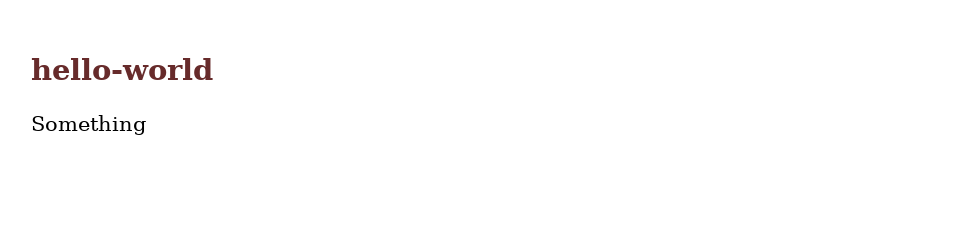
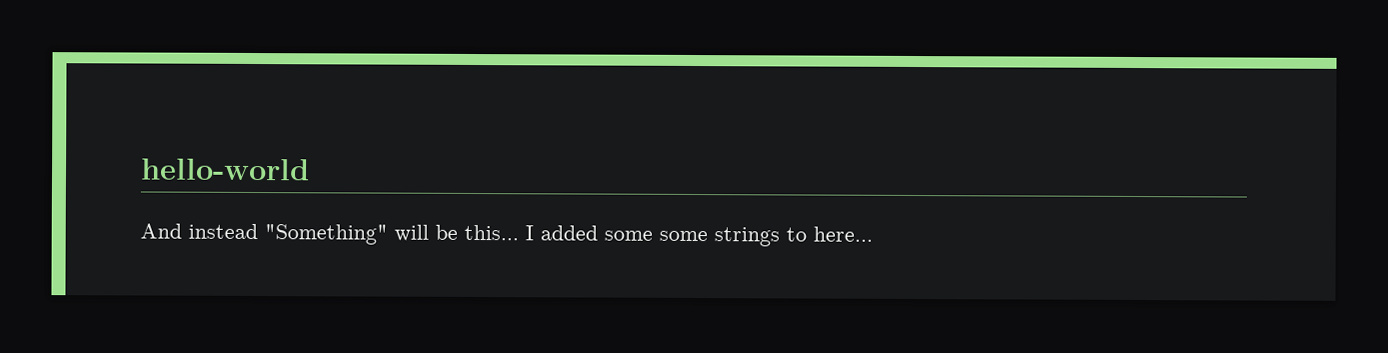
- Something
+ And instead "Something" will be this... I added some some strings to here...

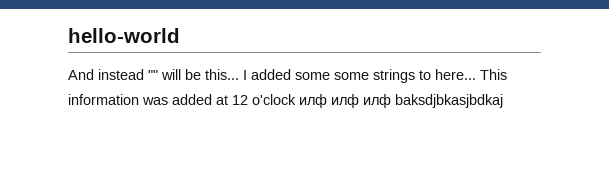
- And instead "Something" will be this...
+ And instead "" will be this...
+ This information was added at 12 o'clock илф илф илф baksdjbkasjbdkaj

